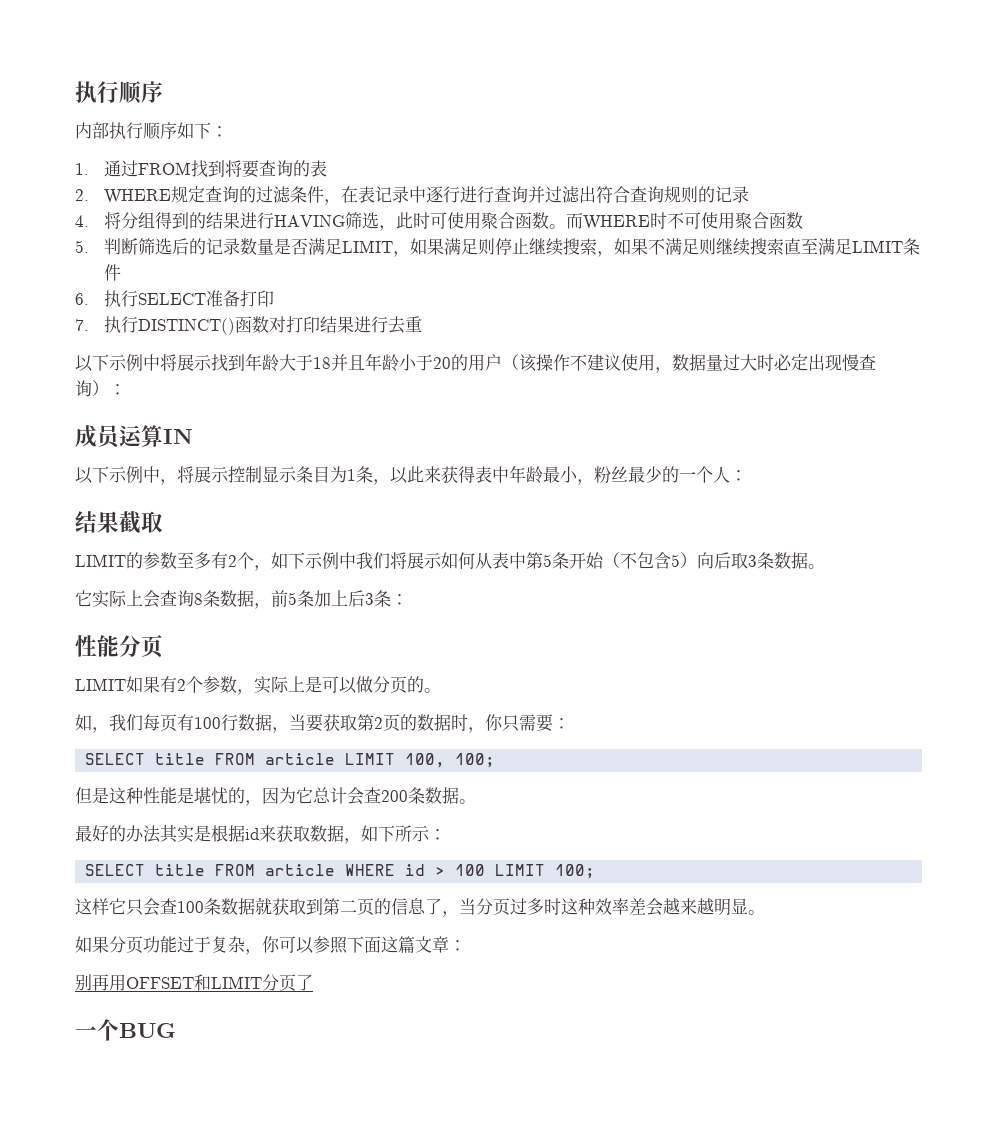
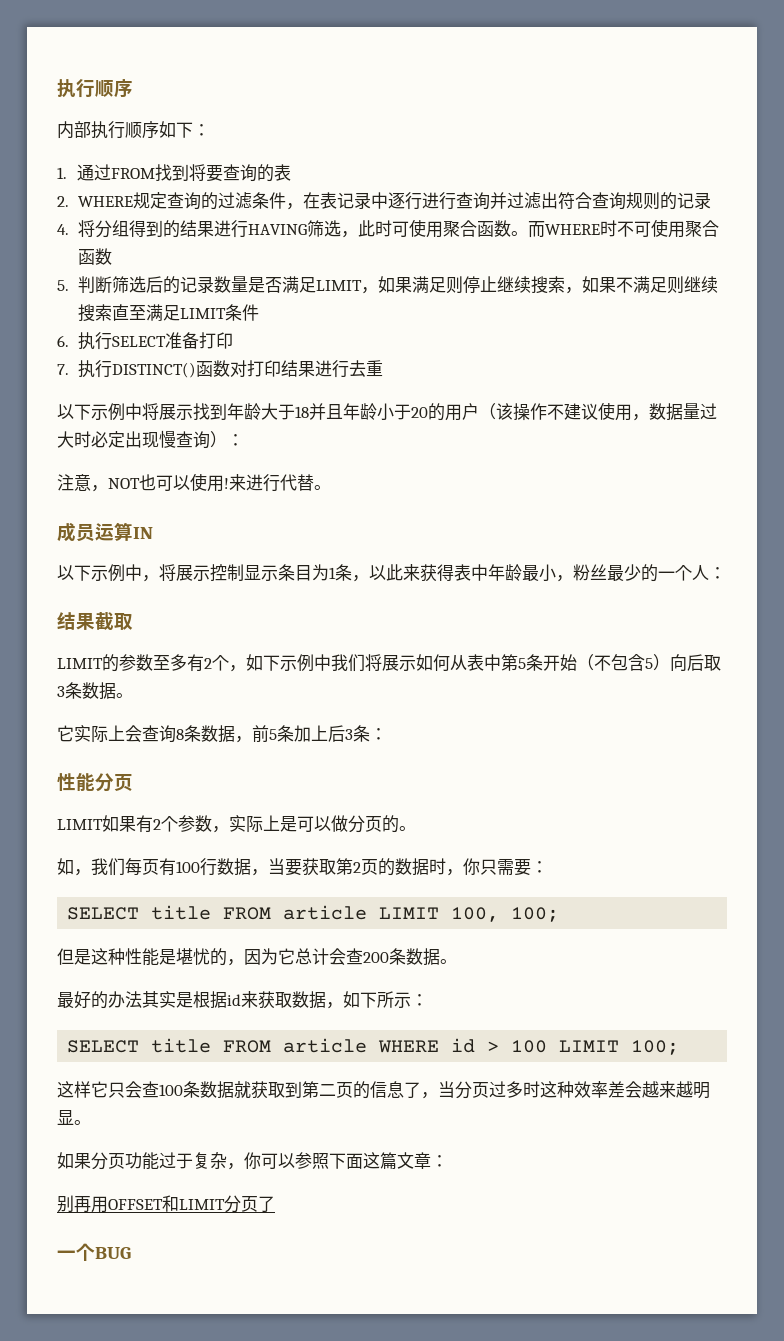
+ 注意，NOT也可以使用!来进行代替。

